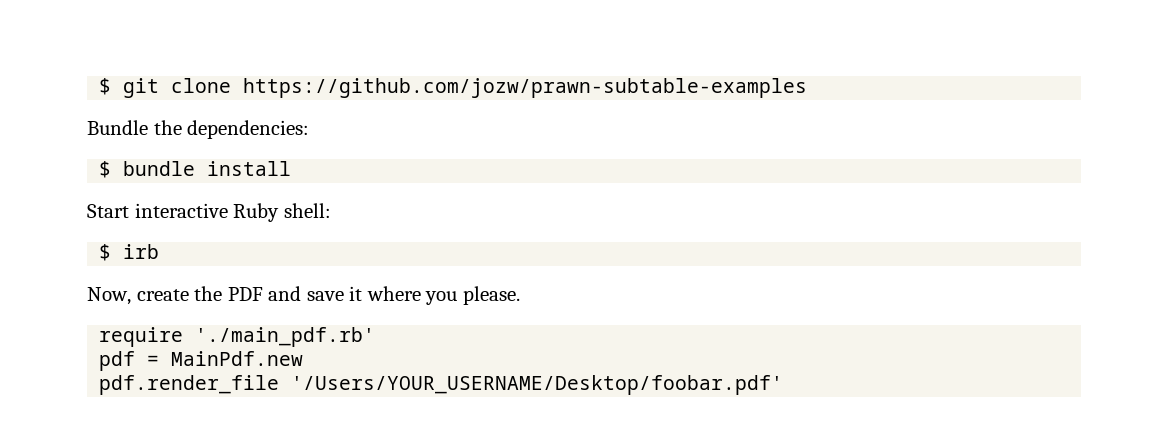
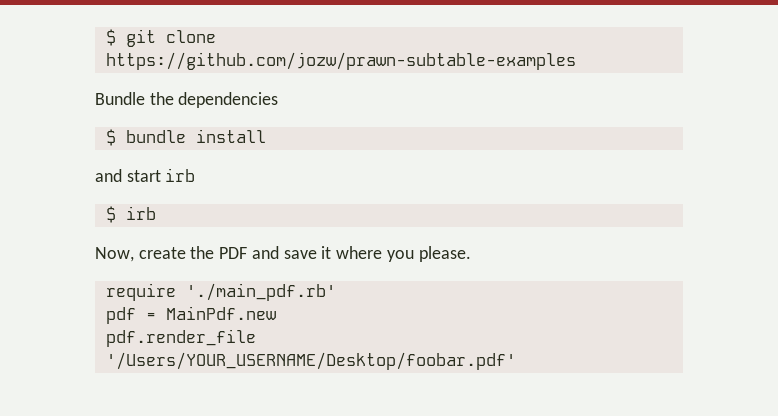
- Bundle the dependencies:
+ Bundle the dependencies
- Start interactive Ruby shell:
+ and start irb

